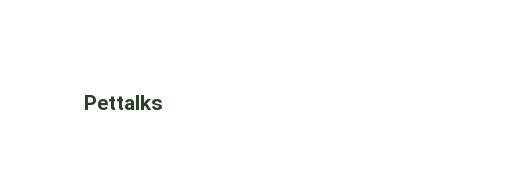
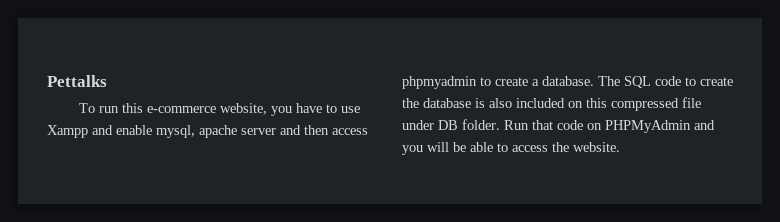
+ To run this e-commerce website, you have to use Xampp and enable mysql, apache server and then access phpmyadmin to create a database. The SQL code to create the database is also included on this compressed file under DB folder. Run that code on PHPMyAdmin and you will be able to access the website.

